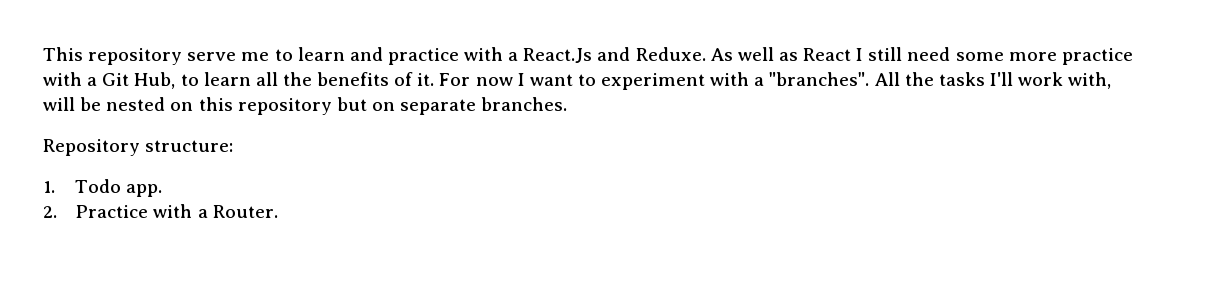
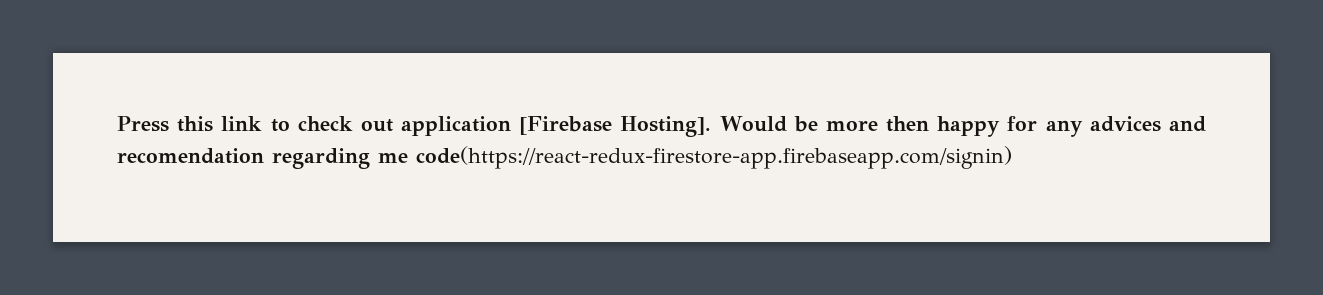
- This repository serve me to learn and practice with a React.Js and Reduxe. As well as React I still need some more practice with a Git Hub, to learn all the benefits of it. For now I want to experiment with a "branches". All the tasks I'll work with, will be nested on this repository but on separate branches.
- Repository structure:
- 1. Todo app.
- 2. Practice with a Router.
+ Press this link to check out application [Firebase Hosting]. Would be more then happy for any advices and recomendation regarding me code(https://react-redux-firestore-app.firebaseapp.com/signin)

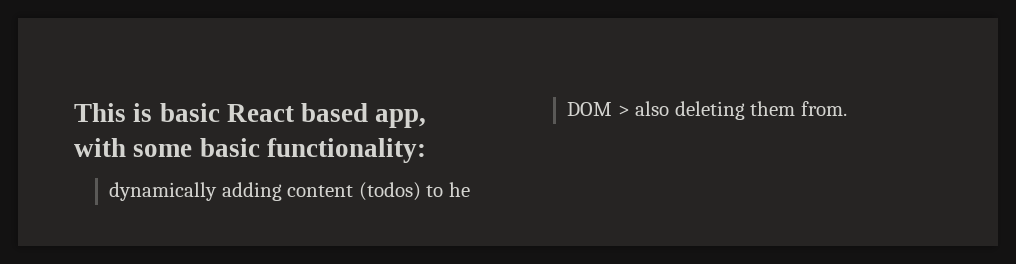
- Press this link to check out application [Firebase Hosting]. Would be more then happy for any advices and recomendation regarding me code(https://react-redux-firestore-app.firebaseapp.com/signin)
+ This is basic React based app, with some basic functionality:
+ dynamically adding content (todos) to he DOM > also deleting them from.

